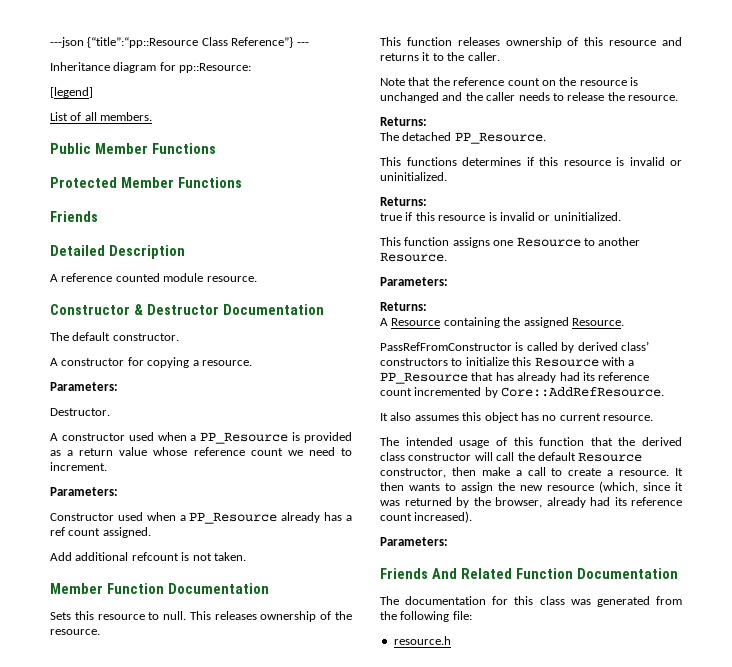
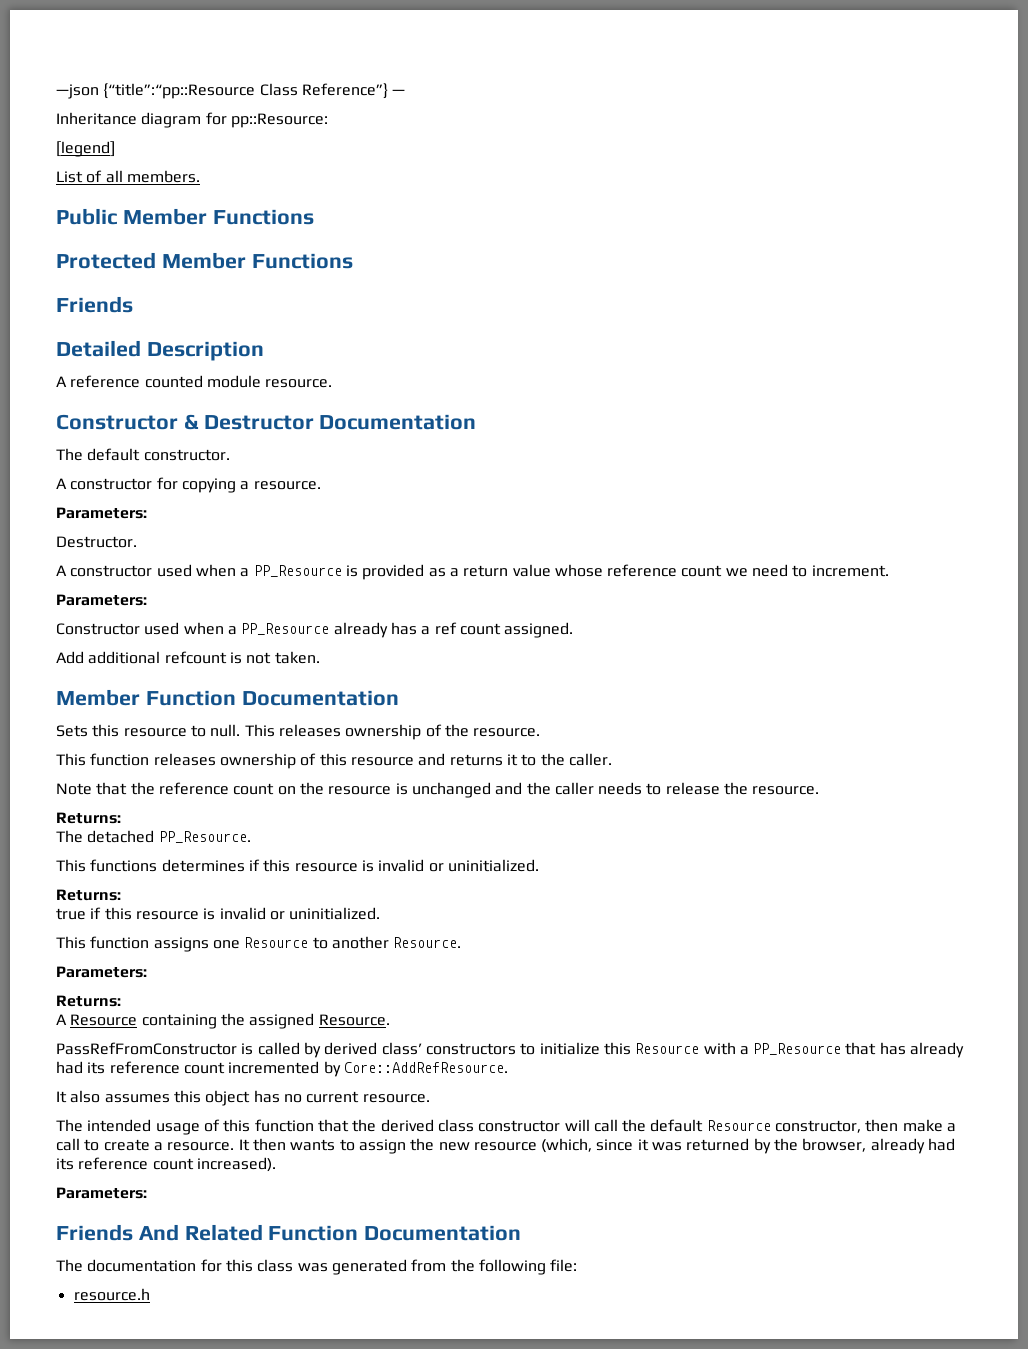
- ---json {“title”:“pp::Resource Class Reference”} ---
+ —json {“title”:“pp::Resource Class Reference”} —

